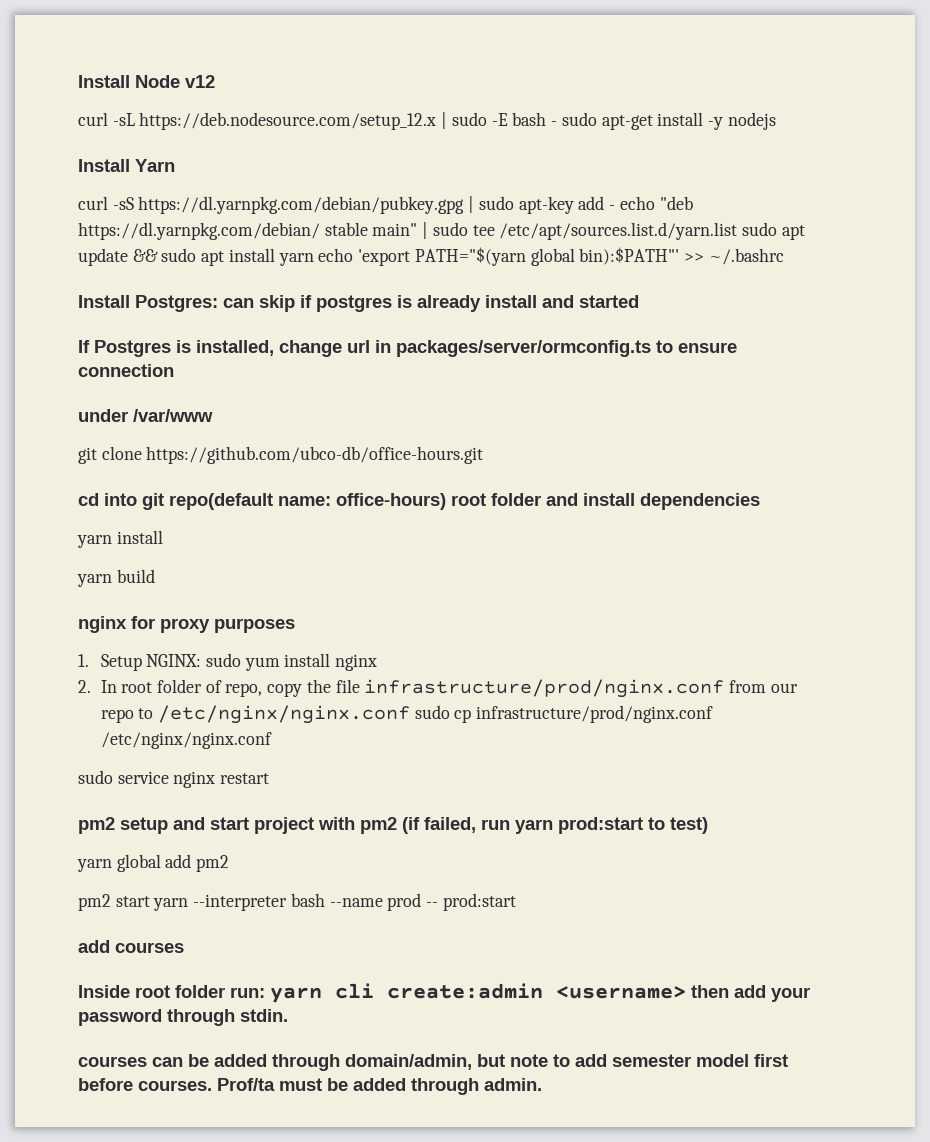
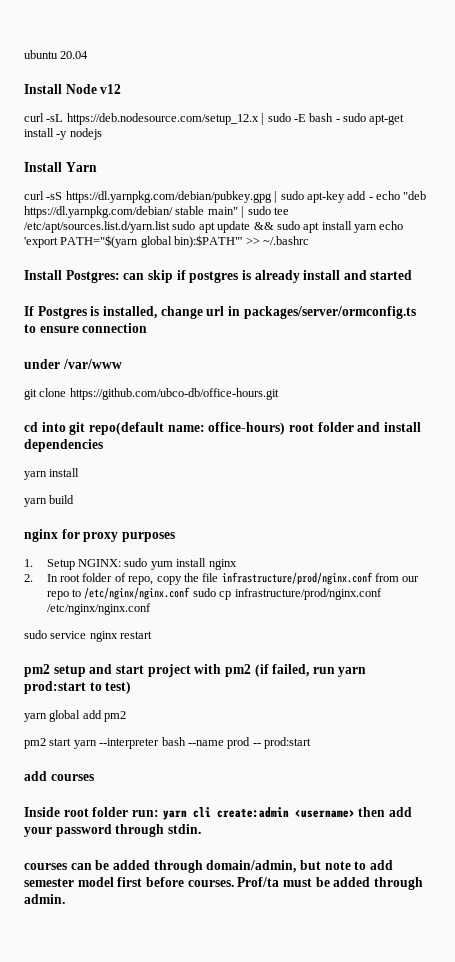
+ ubuntu 20.04

